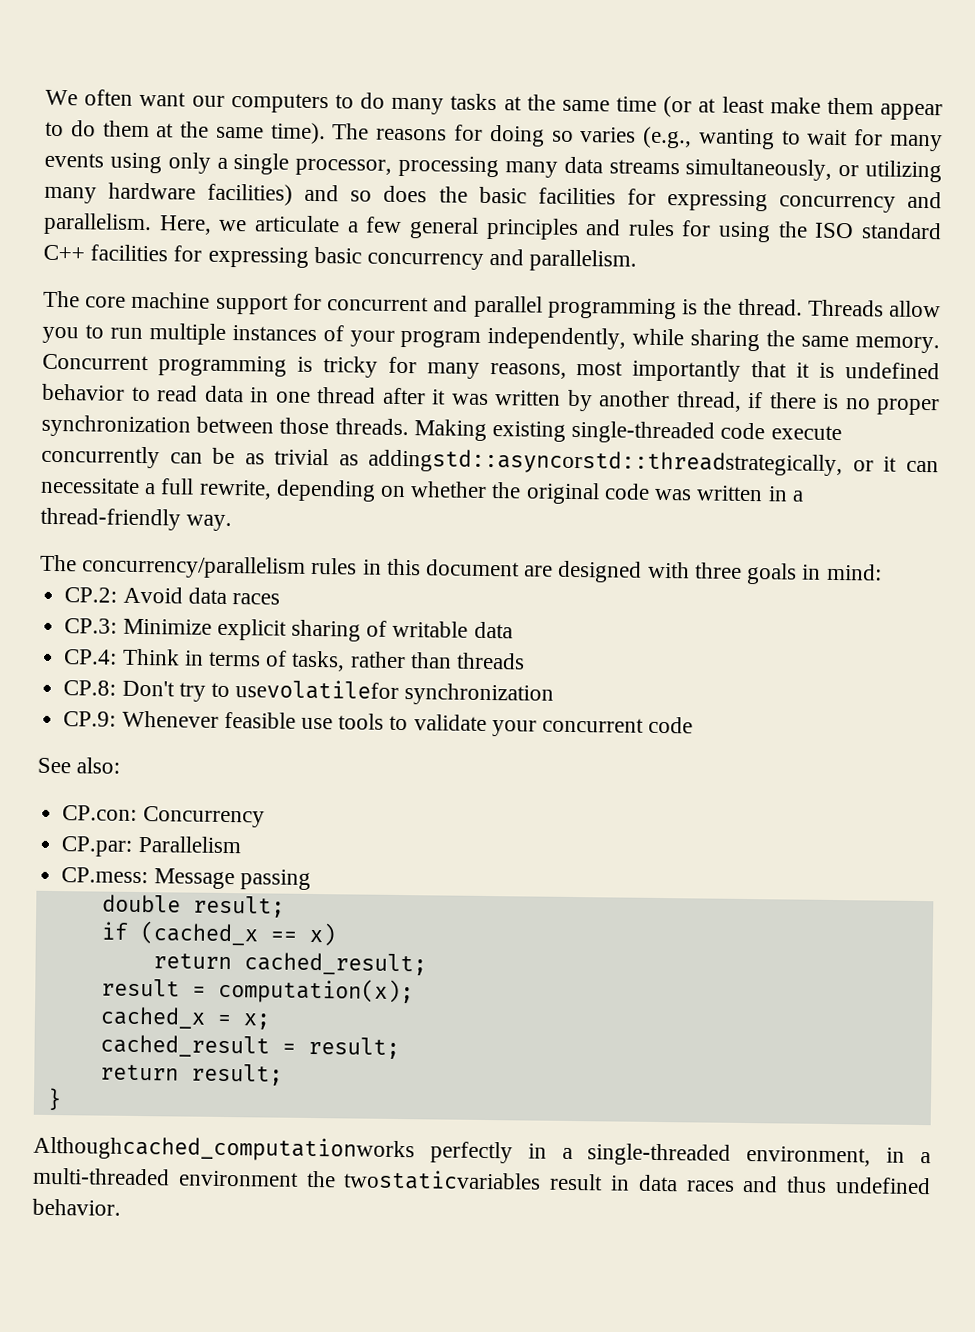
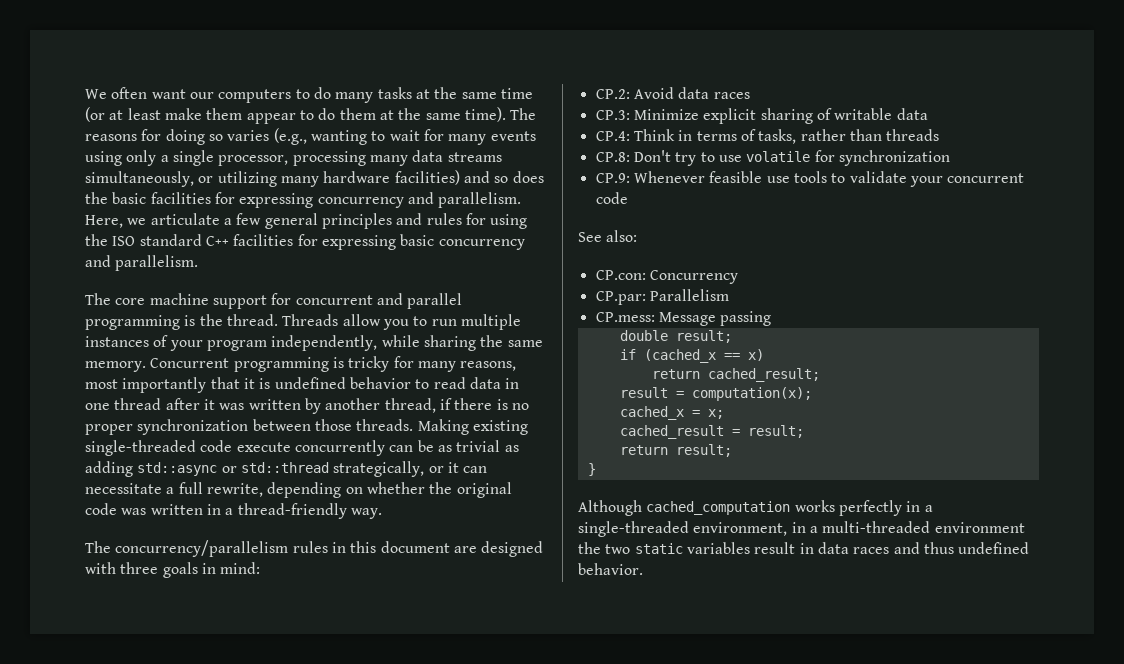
- Making existing single-threaded code execute concurrently can be as trivial as addingstd::asyncorstd::threadstrategically, or it can necessitate a full rewrite, depending on whether the original code was written in a thread-friendly way.
+ Making existing single-threaded code execute concurrently can be as trivial as adding std::async or std::thread strategically, or it can necessitate a full rewrite, depending on whether the original code was written in a thread-friendly way.
- CP.8: Don't try to usevolatilefor synchronization
+ CP.8: Don't try to use volatile for synchronization
- Althoughcached_computationworks perfectly in a single-threaded environment, in a multi-threaded environment the twostaticvariables result in data races and thus undefined behavior.
+ Although cached_computation works perfectly in a single-threaded environment, in a multi-threaded environment the two static variables result in data races and thus undefined behavior.

